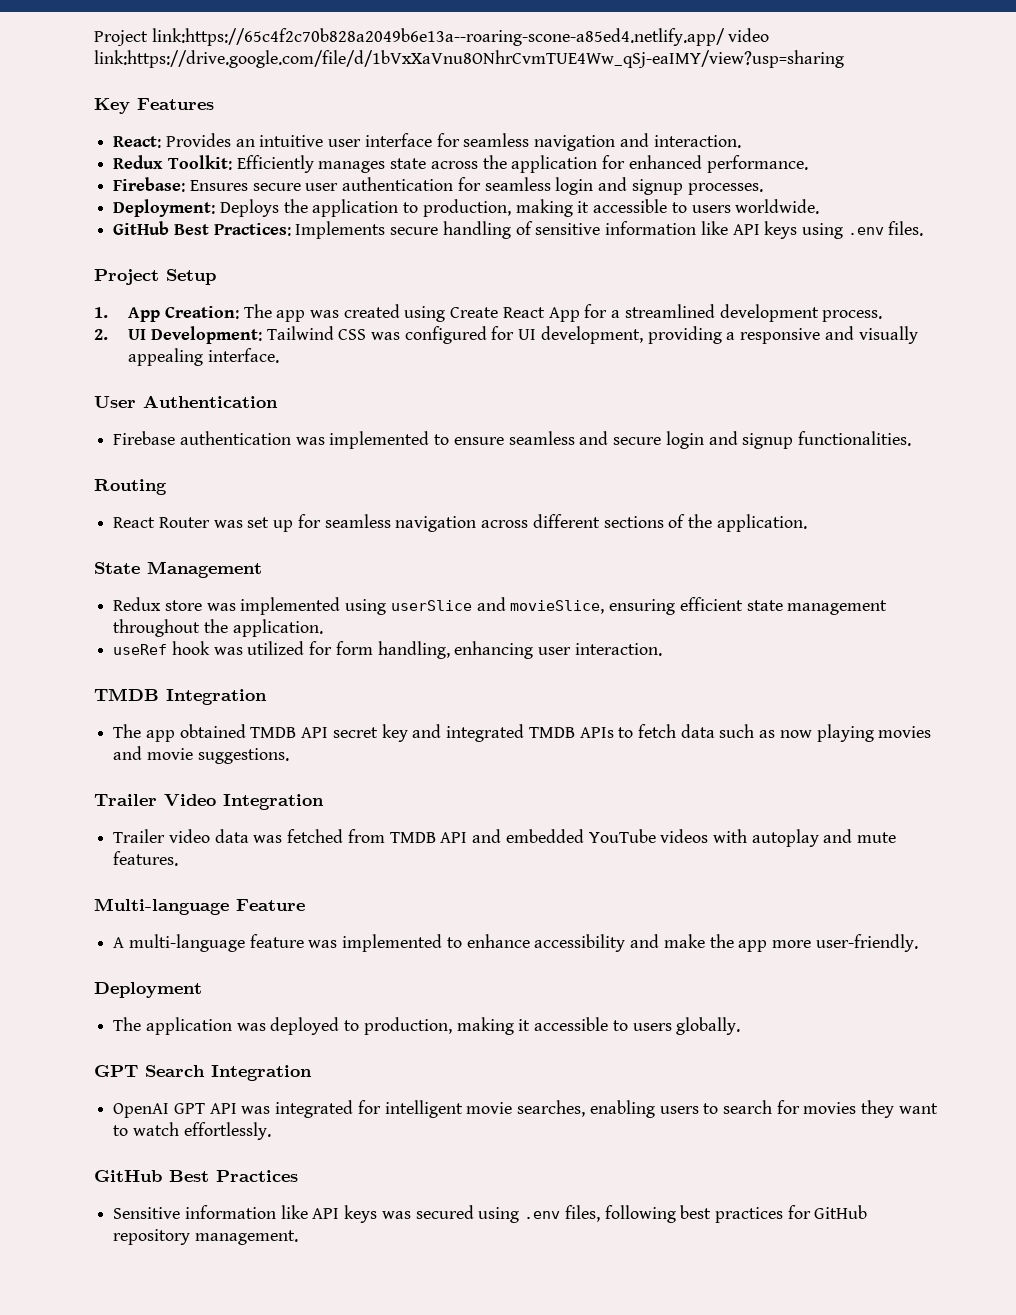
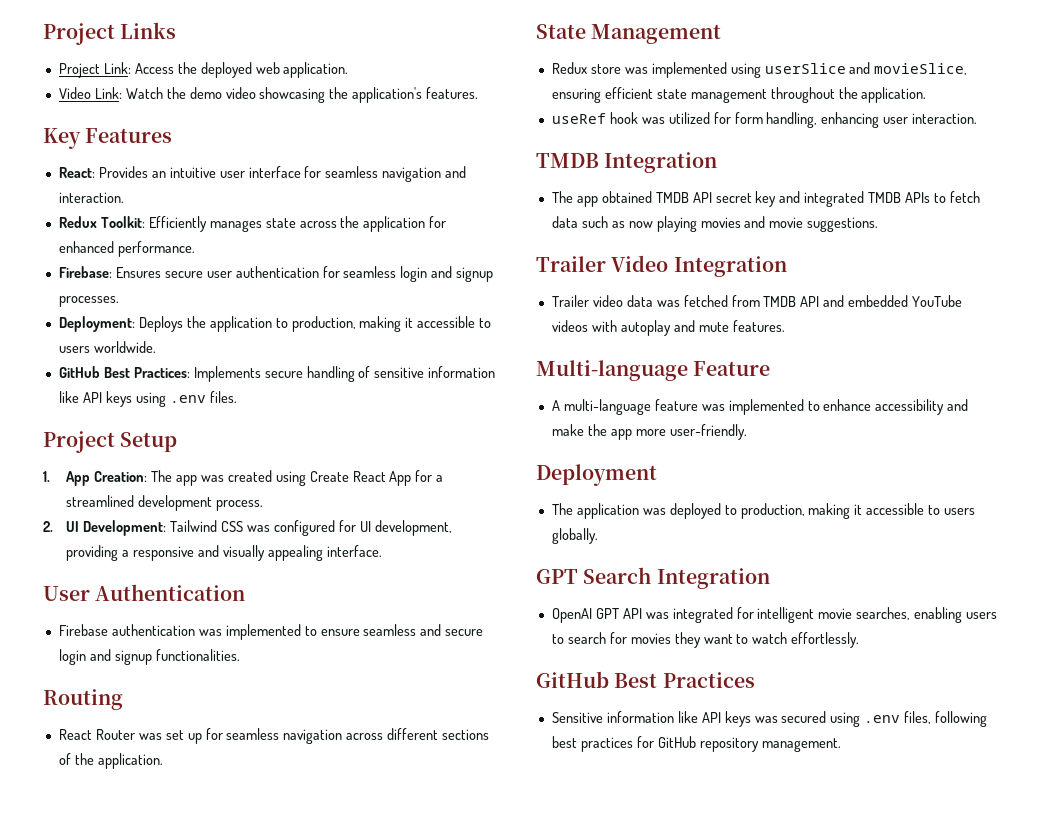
- Project link:https://65c4f2c70b828a2049b6e13a--roaring-scone-a85ed4.netlify.app/ video link:https://drive.google.com/file/d/1bVxXaVnu8ONhrCvmTUE4Ww_qSj-eaIMY/view?usp=sharing
+ Project Links
+ Project Link: Access the deployed web application.
+ Video Link: Watch the demo video showcasing the application's features.

